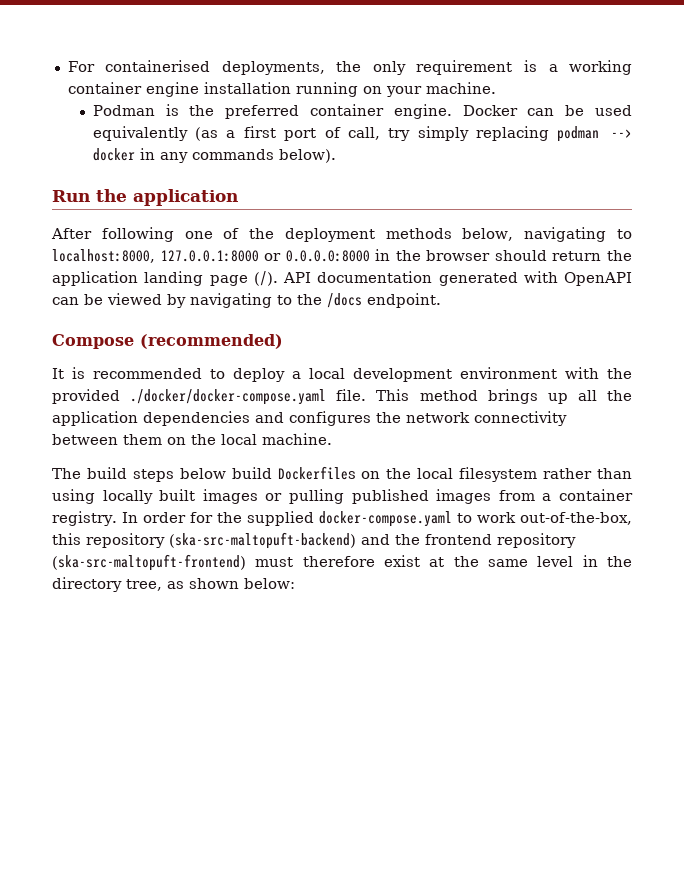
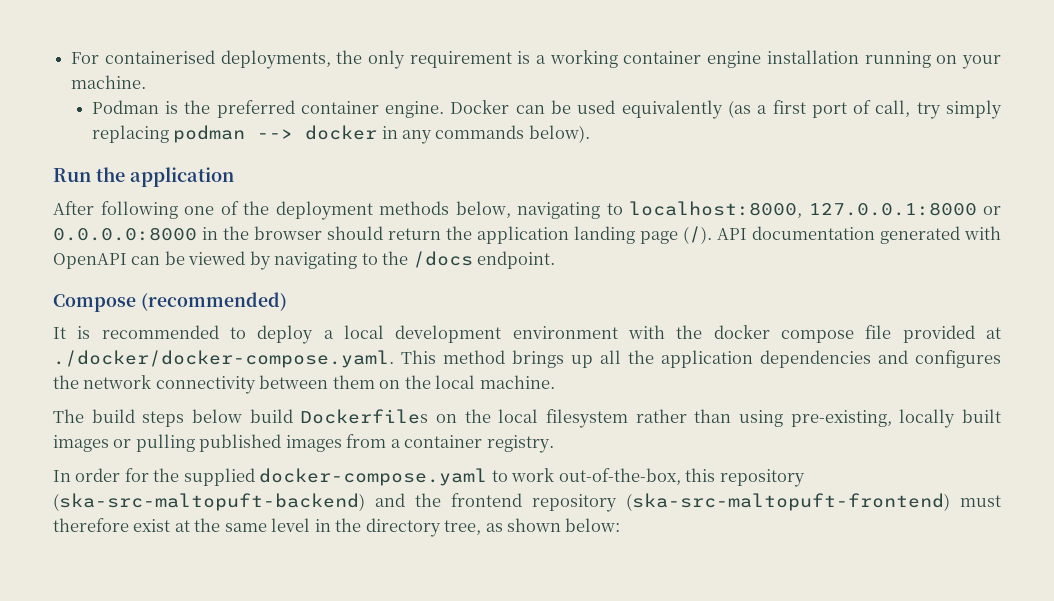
- It is recommended to deploy a local development environment with the provided ./docker/docker-compose.yaml file. This method brings up all the application dependencies and configures the network connectivity between them on the local machine.
+ It is recommended to deploy a local development environment with the docker compose file provided at ./docker/docker-compose.yaml. This method brings up all the application dependencies and configures the network connectivity between them on the local machine.
- The build steps below build Dockerfiles on the local filesystem rather than using locally built images or pulling published images from a container registry. In order for the supplied docker-compose.yaml to work out-of-the-box, this repository (ska-src-maltopuft-backend) and the frontend repository (ska-src-maltopuft-frontend) must therefore exist at the same level in the directory tree, as shown below:
+ The build steps below build Dockerfiles on the local filesystem rather than using pre-existing, locally built images or pulling published images from a container registry.
+ In order for the supplied docker-compose.yaml to work out-of-the-box, this repository (ska-src-maltopuft-backend) and the frontend repository (ska-src-maltopuft-frontend) must therefore exist at the same level in the directory tree, as shown below:

